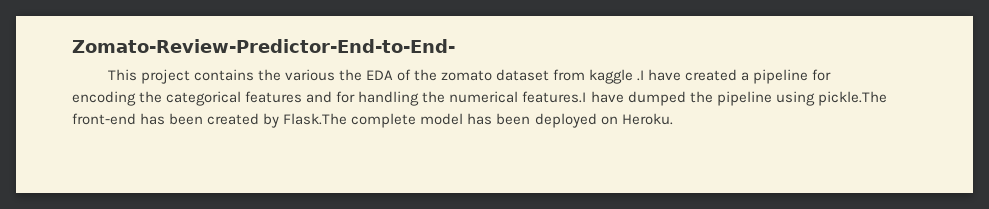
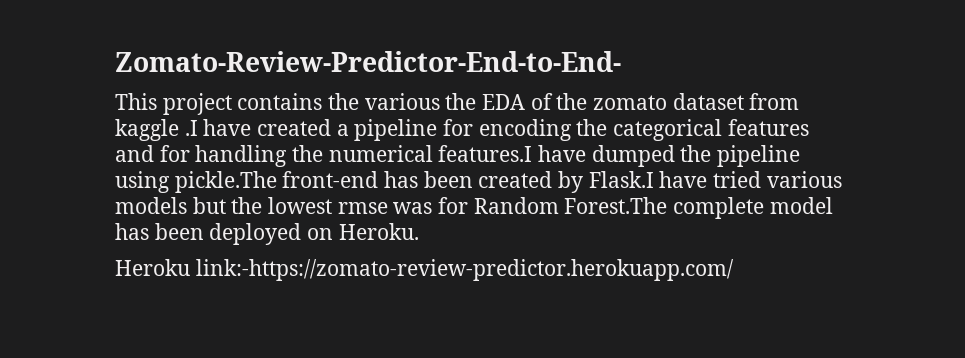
- This project contains the various the EDA of the zomato dataset from kaggle .I have created a pipeline for encoding the categorical features and for handling the numerical features.I have dumped the pipeline using pickle.The front-end has been created by Flask.The complete model has been deployed on Heroku.
+ This project contains the various the EDA of the zomato dataset from kaggle .I have created a pipeline for encoding the categorical features and for handling the numerical features.I have dumped the pipeline using pickle.The front-end has been created by Flask.I have tried various models but the lowest rmse was for Random Forest.The complete model has been deployed on Heroku.
+ Heroku link:-https://zomato-review-predictor.herokuapp.com/

